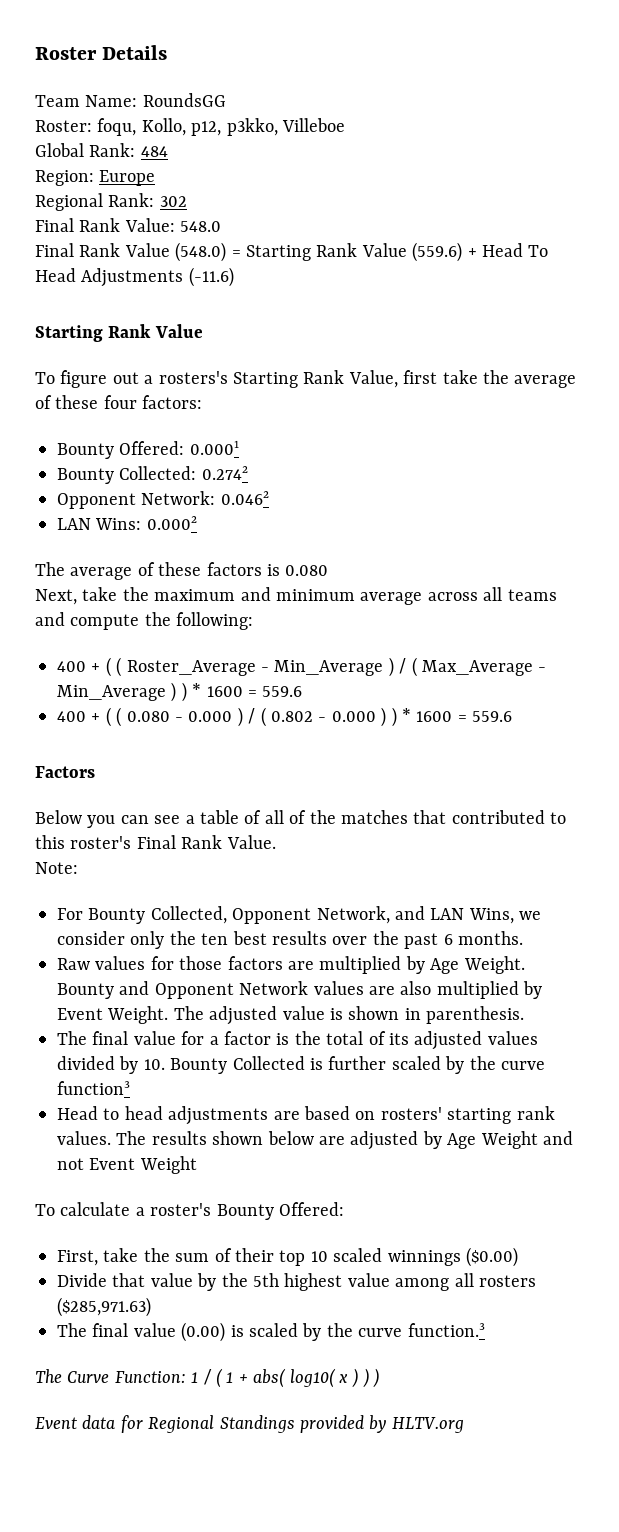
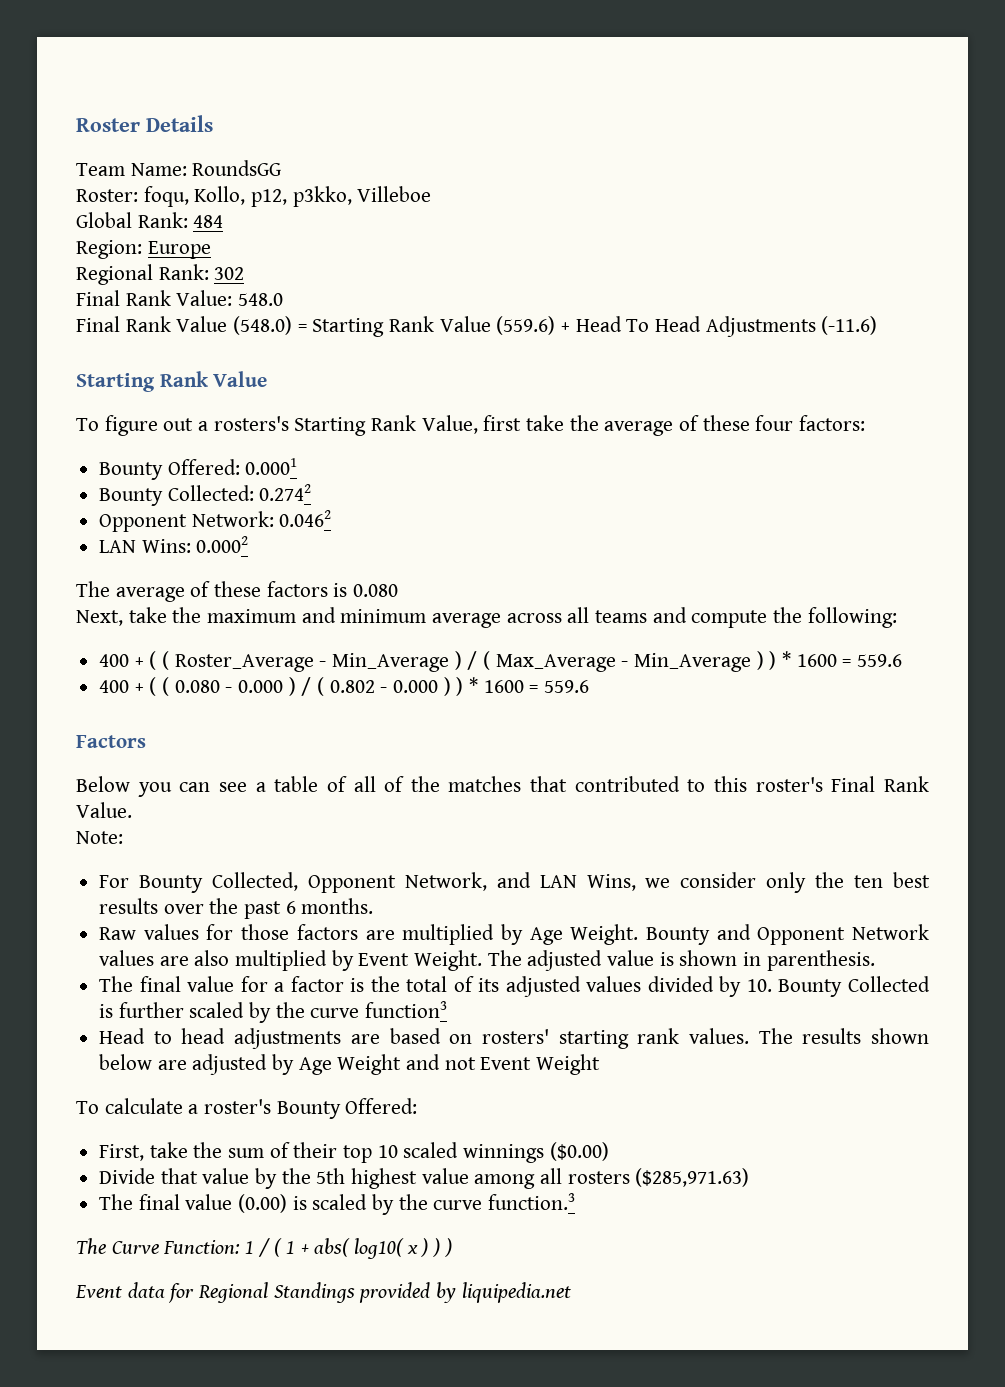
- Event data for Regional Standings provided by HLTV.org
+ Event data for Regional Standings provided by liquipedia.net

